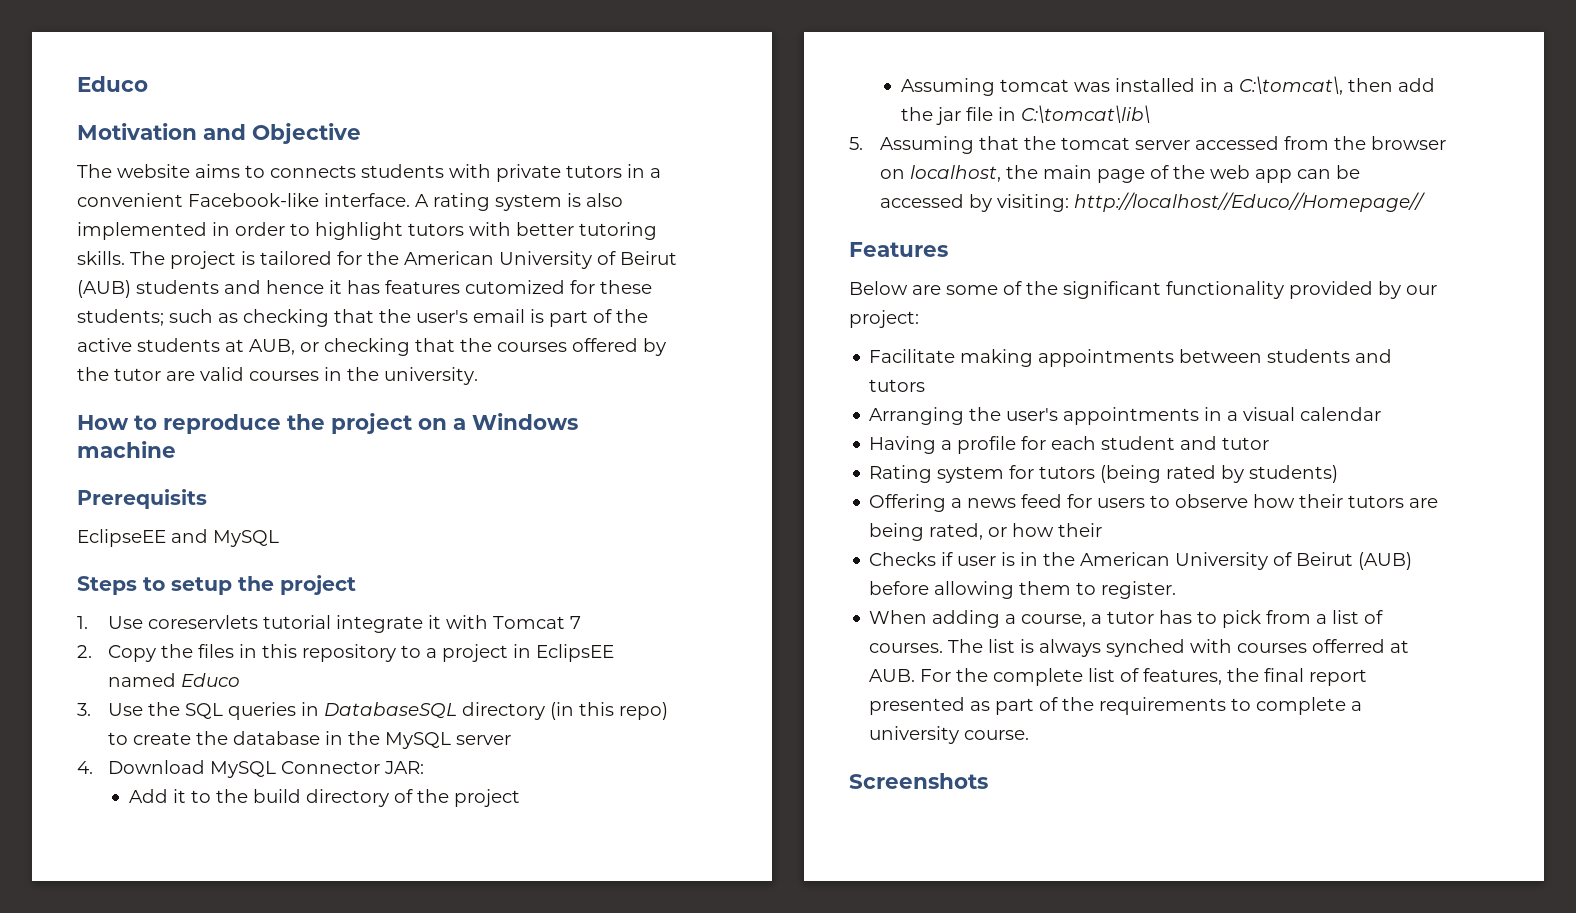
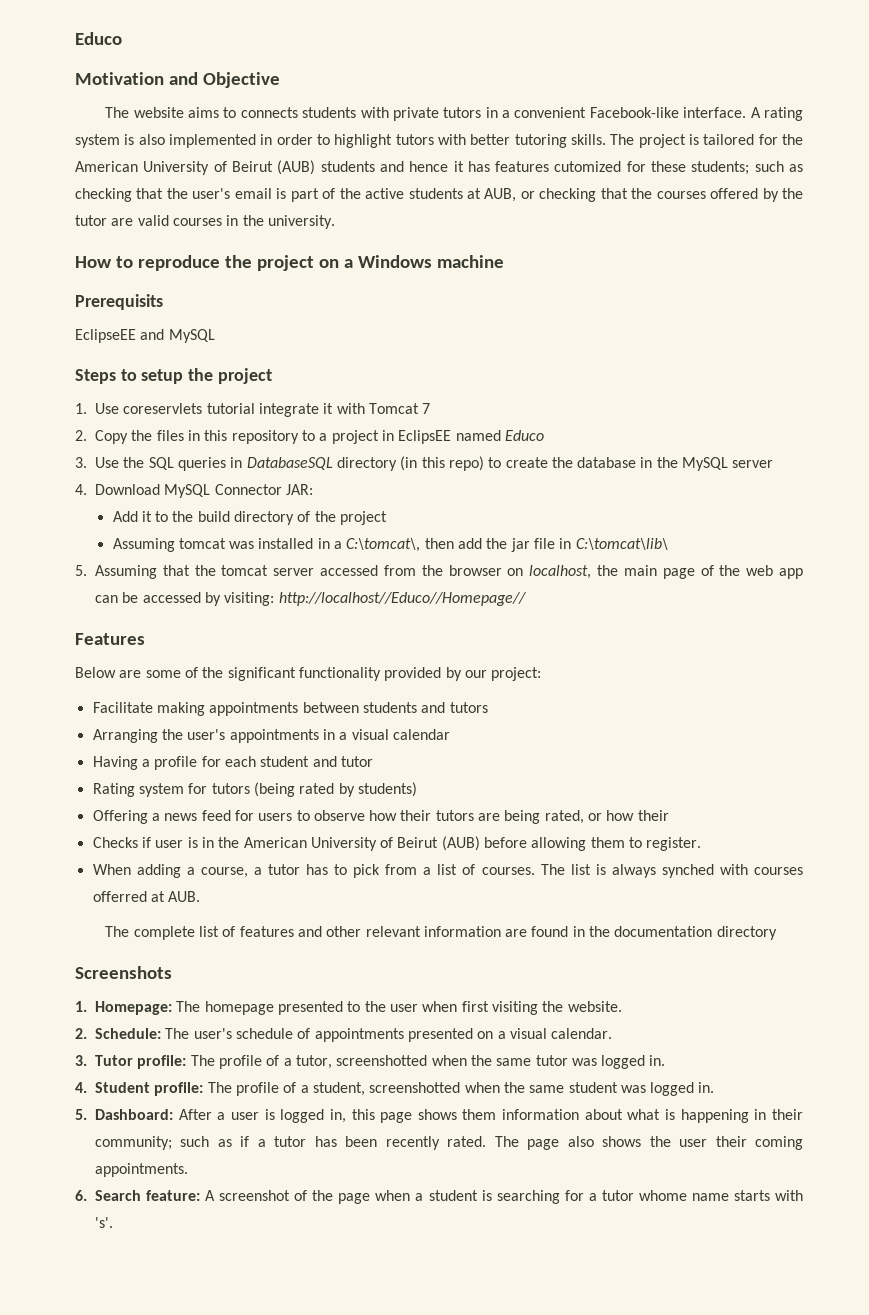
- The list is always synched with courses offerred at AUB. For the complete list of features, the final report presented as part of the requirements to complete a university course.
+ The list is always synched with courses offerred at AUB.
+ The complete list of features and other relevant information are found in the documentation directory
  Screenshots
+ 1. Homepage: The homepage presented to the user when first visiting the website.
+ 2. Schedule: The user's schedule of appointments presented on a visual calendar.
+ 3. Tutor profile: The profile of a tutor, screenshotted when the same tutor was logged in.
+ 4. Student profile: The profile of a student, screenshotted when the same student was logged in.
+ 5. Dashboard: After a user is logged in, this page shows them information about what is happening in their community; such as if a tutor has been recently rated. The page also shows the user their coming appointments.
+ 6. Search feature: A screenshot of the page when a student is searching for a tutor whome name starts with 's'.

